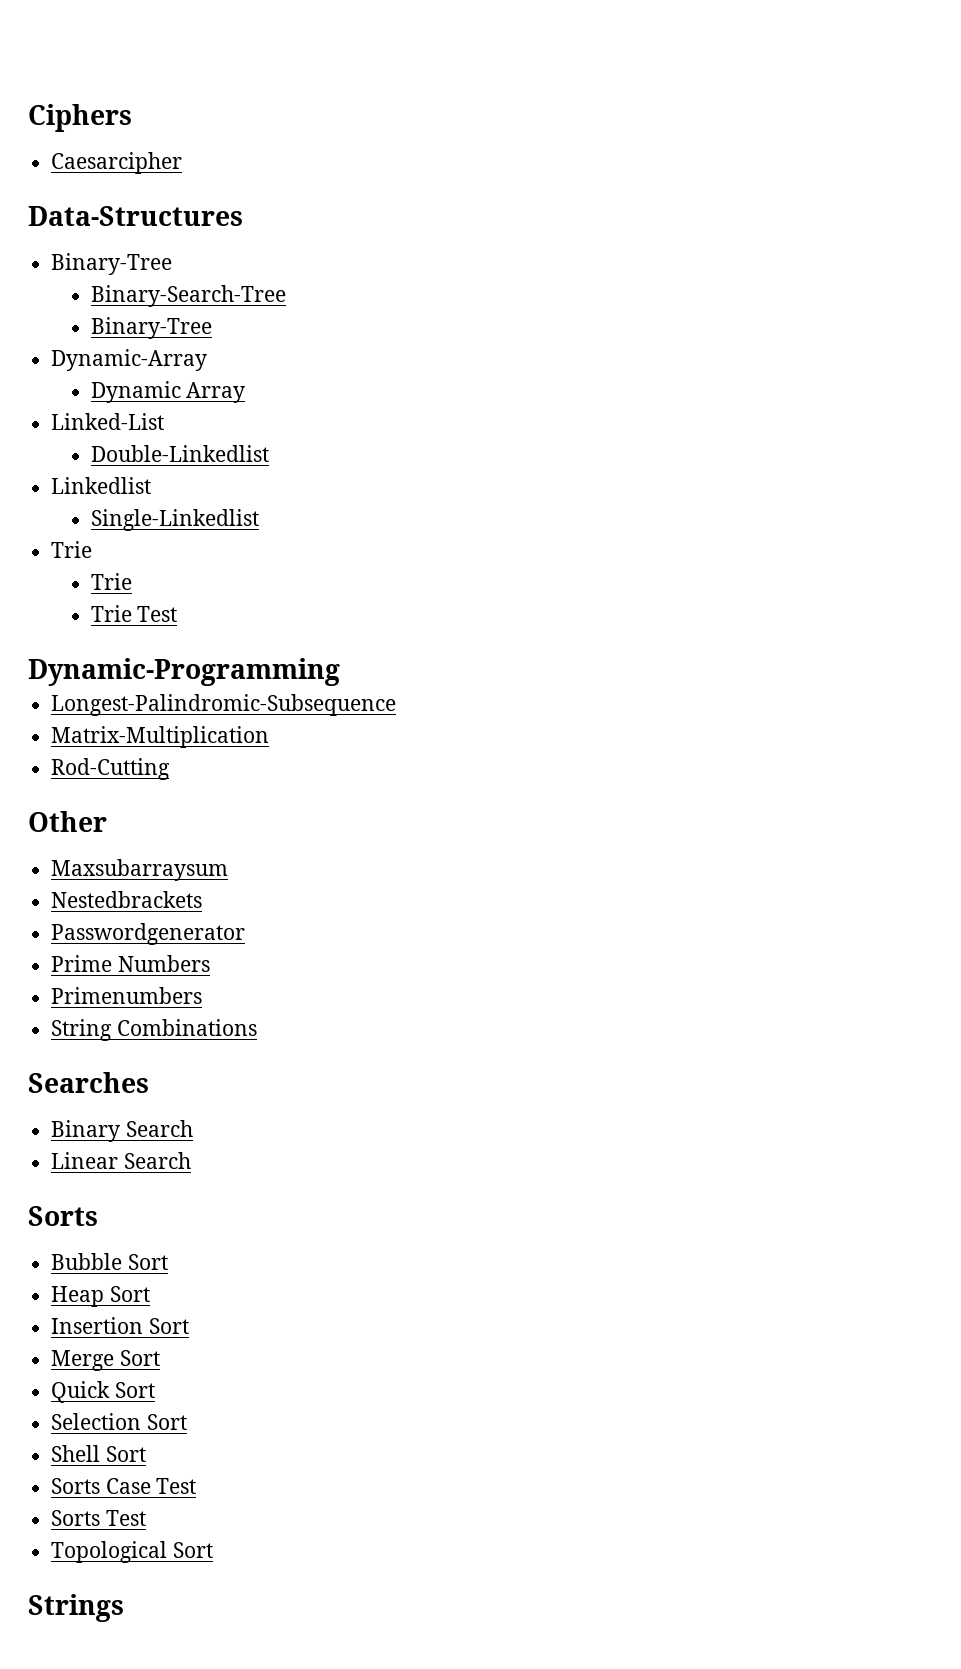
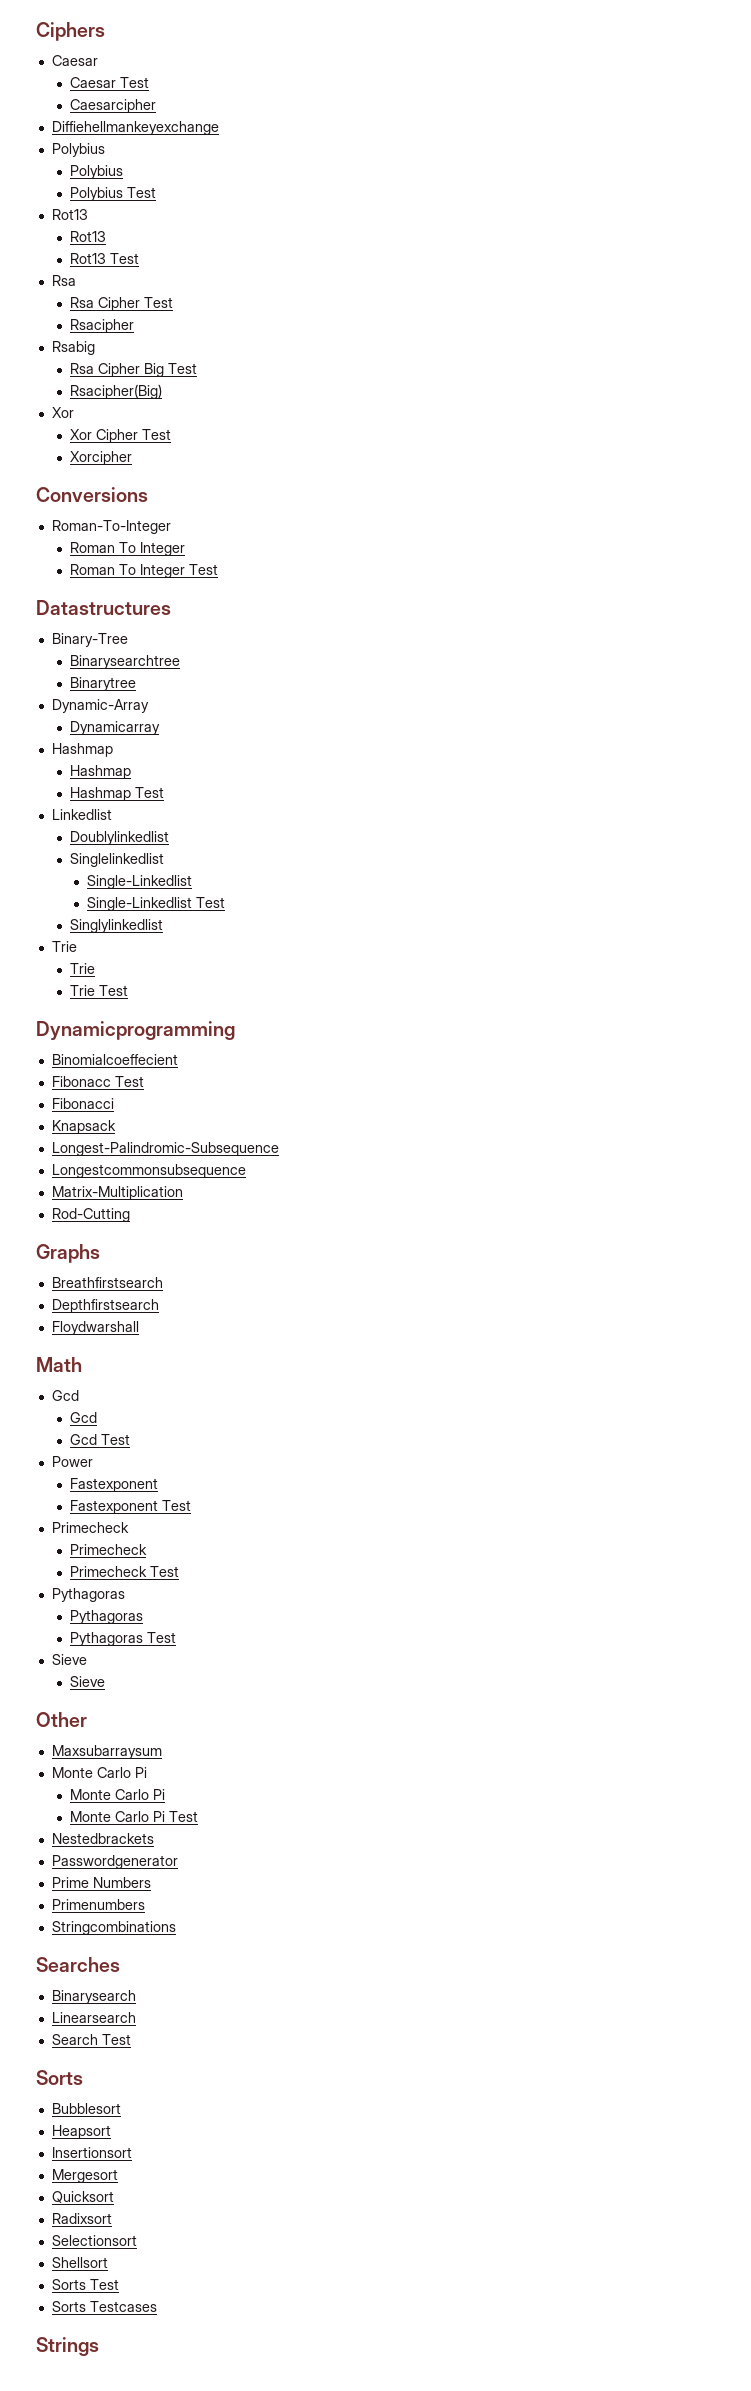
  Ciphers
+ Caesar
+ Caesar Test
  Caesarcipher
- Data-Structures
+ Diffiehellmankeyexchange
+ Polybius
+ Polybius
+ Polybius Test
+ Rot13
+ Rot13
+ Rot13 Test
+ Rsa
+ Rsa Cipher Test
+ Rsacipher
+ Rsabig
+ Rsa Cipher Big Test
+ Rsacipher(Big)
+ Xor
+ Xor Cipher Test
+ Xorcipher
+ Conversions
+ Roman-To-Integer
+ Roman To Integer
+ Roman To Integer Test
+ Datastructures
  Binary-Tree
- Binary-Search-Tree
- Binary-Tree
+ Binarysearchtree
+ Binarytree
- Dynamic Array
- Linked-List
- Double-Linkedlist
+ Dynamicarray
+ Hashmap
+ Hashmap
+ Hashmap Test
+ Doublylinkedlist
+ Singlelinkedlist
  Single-Linkedlist
+ Single-Linkedlist Test
+ Singlylinkedlist
- Dynamic-Programming
+ Dynamicprogramming
+ Binomialcoeffecient
+ Fibonacc Test
+ Fibonacci
+ Knapsack
+ Longestcommonsubsequence
+ Graphs
+ Breathfirstsearch
+ Depthfirstsearch
+ Floydwarshall
+ Math
+ Gcd
+ Gcd
+ Gcd Test
+ Power
+ Fastexponent
+ Fastexponent Test
+ Primecheck
+ Primecheck
+ Primecheck Test
+ Pythagoras
+ Pythagoras
+ Pythagoras Test
+ Sieve
+ Sieve
  Other
  Maxsubarraysum
+ Monte Carlo Pi
+ Monte Carlo Pi
+ Monte Carlo Pi Test
- String Combinations
+ Stringcombinations
- Binary Search
- Linear Search
+ Binarysearch
+ Linearsearch
+ Search Test
- Bubble Sort
- Heap Sort
- Insertion Sort
- Merge Sort
- Quick Sort
- Selection Sort
- Shell Sort
- Sorts Case Test
+ Bubblesort
+ Heapsort
+ Insertionsort
+ Mergesort
+ Quicksort
+ Radixsort
+ Selectionsort
+ Shellsort
- Topological Sort
+ Sorts Testcases

